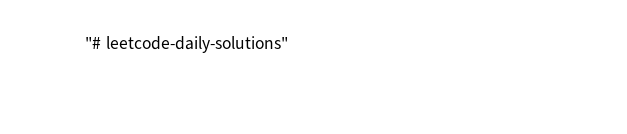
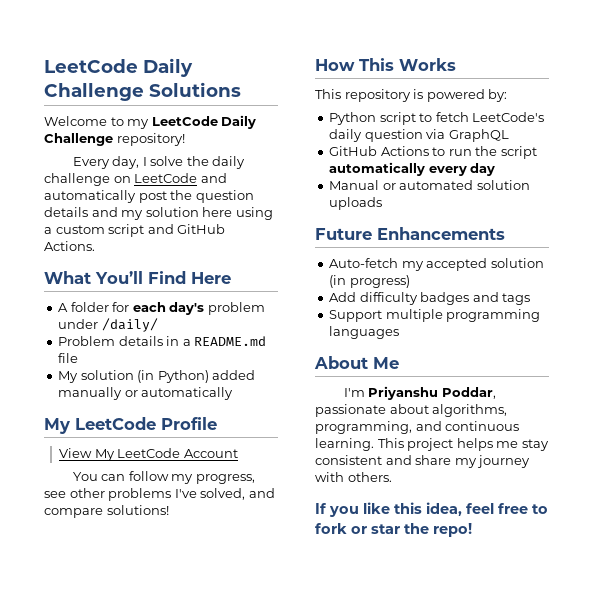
- "# leetcode-daily-solutions"
+ LeetCode Daily Challenge Solutions
+ Welcome to my LeetCode Daily Challenge repository!
+ Every day, I solve the daily challenge on LeetCode and automatically post the question details and my solution here using a custom script and GitHub Actions.
+ What You’ll Find Here
+ A folder for each day's problem under /daily/
+ Problem details in a README.md file
+ My solution (in Python) added manually or automatically
+ My LeetCode Profile
+ View My LeetCode Account
+ You can follow my progress, see other problems I've solved, and compare solutions!
+ How This Works
+ This repository is powered by:
+ Python script to fetch LeetCode's daily question via GraphQL
+ GitHub Actions to run the script automatically every day
+ Manual or automated solution uploads
+ Future Enhancements
+ Auto-fetch my accepted solution (in progress)
+ Add difficulty badges and tags
+ Support multiple programming languages
+ About Me
+ I'm Priyanshu Poddar, passionate about algorithms, programming, and continuous learning. This project helps me stay consistent and share my journey with others.
+ If you like this idea, feel free to fork or star the repo!

